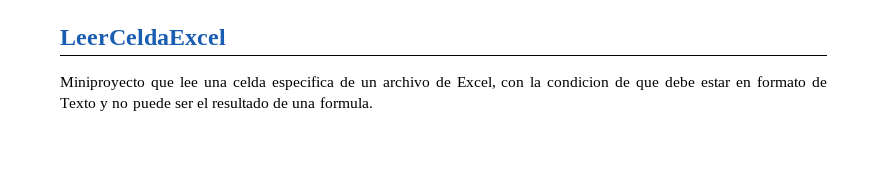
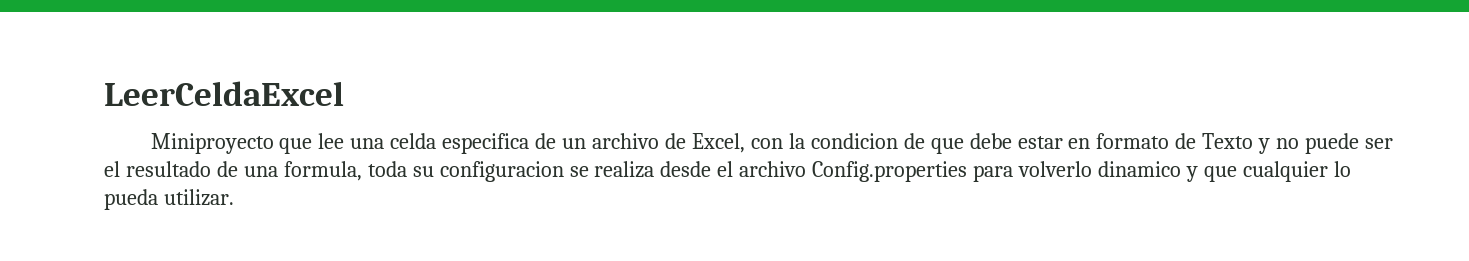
- Miniproyecto que lee una celda especifica de un archivo de Excel, con la condicion de que debe estar en formato de Texto y no puede ser el resultado de una formula.
+ Miniproyecto que lee una celda especifica de un archivo de Excel, con la condicion de que debe estar en formato de Texto y no puede ser el resultado de una formula, toda su configuracion se realiza desde el archivo Config.properties para volverlo dinamico y que cualquier lo pueda utilizar.

